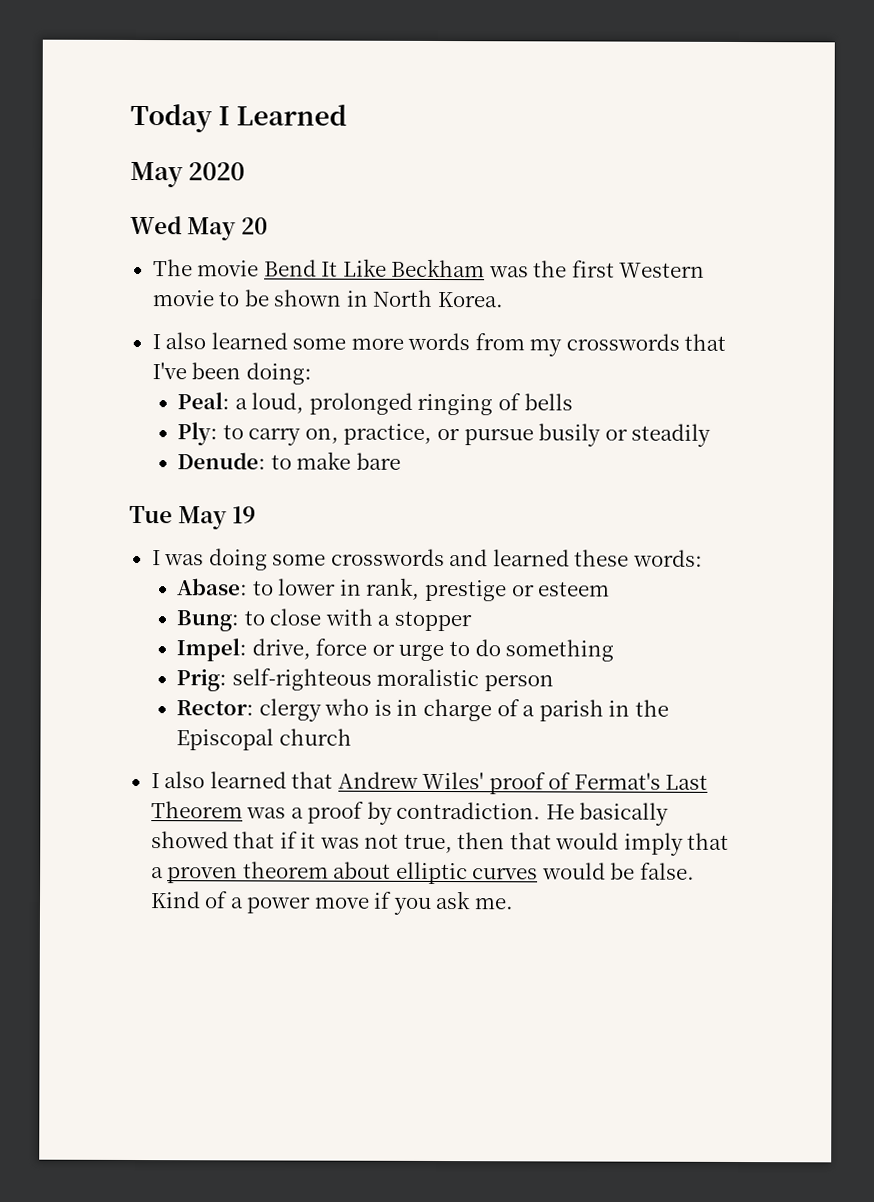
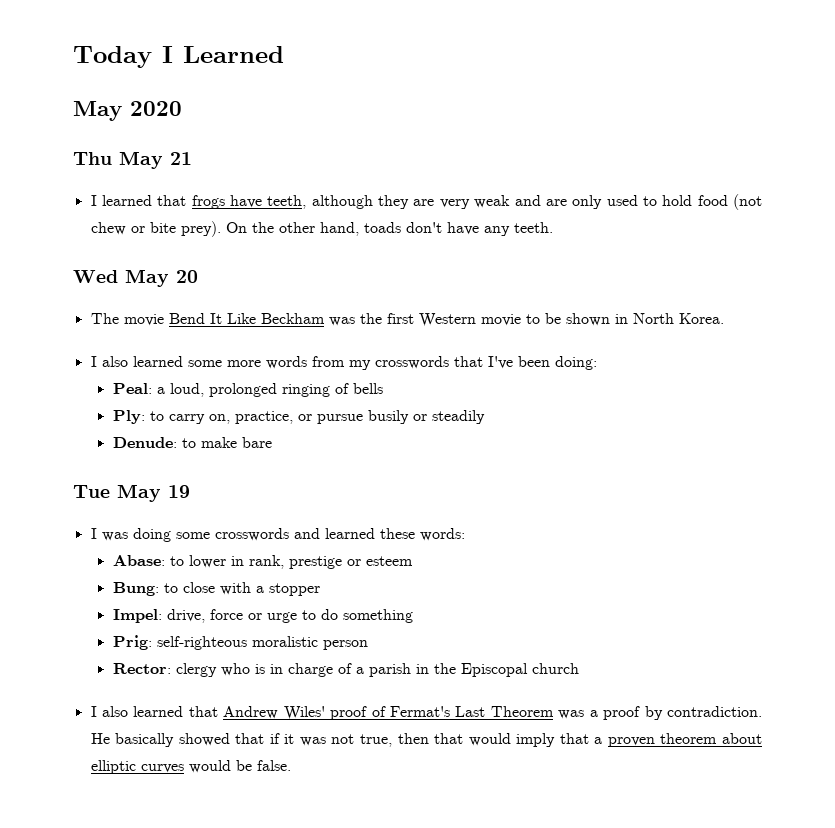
+ Thu May 21
+ I learned that frogs have teeth, although they are very weak and are only used to hold food (not chew or bite prey). On the other hand, toads don't have any teeth.
- Kind of a power move if you ask me.

